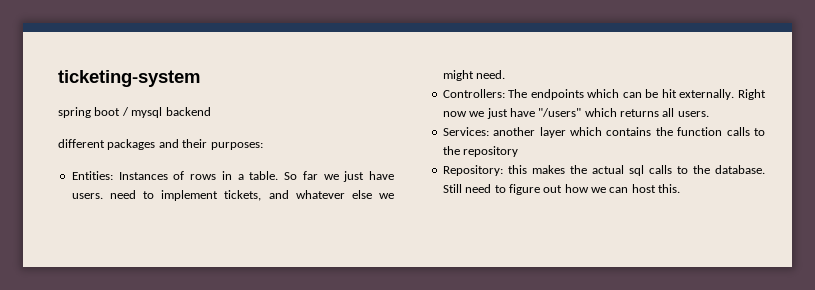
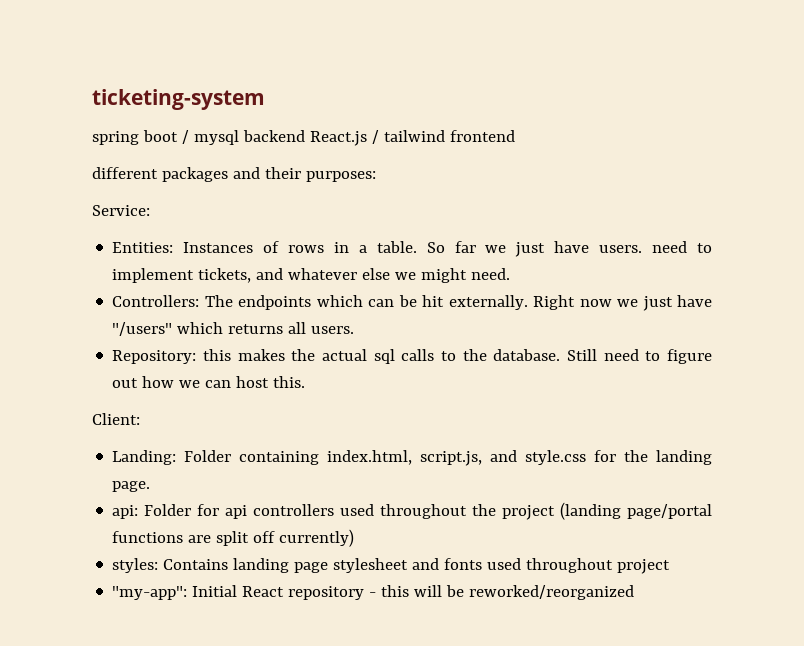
- spring boot / mysql backend
+ spring boot / mysql backend React.js / tailwind frontend
+ Service:
- Services: another layer which contains the function calls to the repository
+ Client:
+ Landing: Folder containing index.html, script.js, and style.css for the landing page.
+ api: Folder for api controllers used throughout the project (landing page/portal functions are split off currently)
+ styles: Contains landing page stylesheet and fonts used throughout project
+ "my-app": Initial React repository - this will be reworked/reorganized

